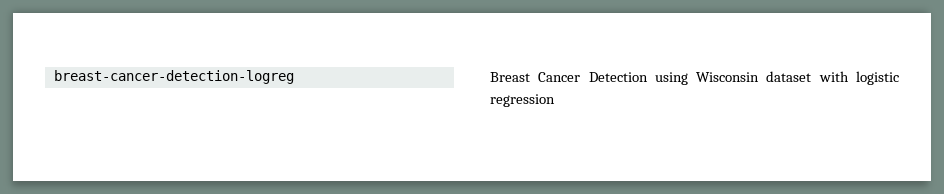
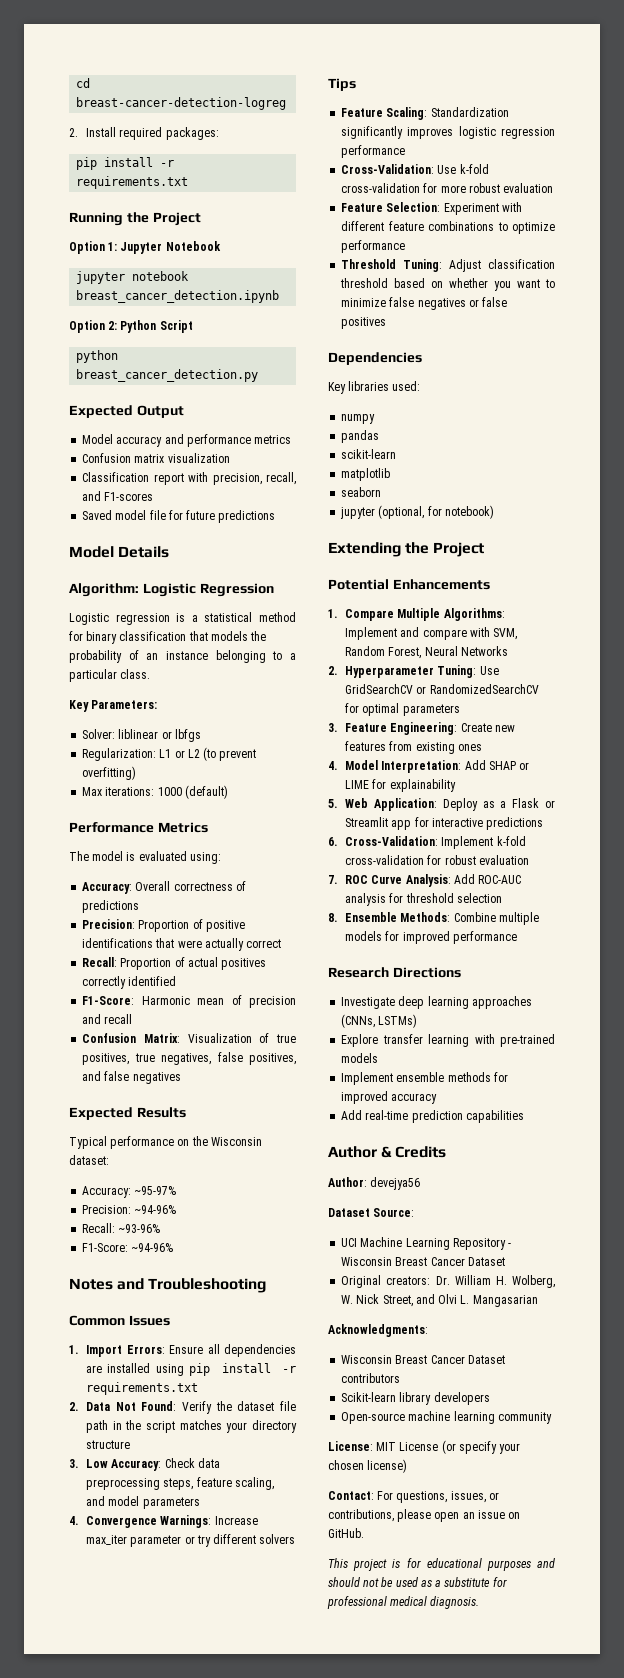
- breast-cancer-detection-logreg
+ cd breast-cancer-detection-logreg
- Breast Cancer Detection using Wisconsin dataset with logistic regression
+ 2. Install required packages:
+ pip install -r requirements.txt
+ Running the Project
+ Option 1: Jupyter Notebook
+ jupyter notebook breast_cancer_detection.ipynb
+ Option 2: Python Script
+ python breast_cancer_detection.py
+ Expected Output
+ Model accuracy and performance metrics
+ Confusion matrix visualization
+ Classification report with precision, recall, and F1-scores
+ Saved model file for future predictions
+ Model Details
+ Algorithm: Logistic Regression
+ Logistic regression is a statistical method for binary classification that models the probability of an instance belonging to a particular class.
+ Key Parameters:
+ Solver: liblinear or lbfgs
+ Regularization: L1 or L2 (to prevent overfitting)
+ Max iterations: 1000 (default)
+ Performance Metrics
+ The model is evaluated using:
+ Accuracy: Overall correctness of predictions
+ Precision: Proportion of positive identifications that were actually correct
+ Recall: Proportion of actual positives correctly identified
+ F1-Score: Harmonic mean of precision and recall
+ Confusion Matrix: Visualization of true positives, true negatives, false positives, and false negatives
+ Expected Results
+ Typical performance on the Wisconsin dataset:
+ Accuracy: ~95-97%
+ Precision: ~94-96%
+ Recall: ~93-96%
+ F1-Score: ~94-96%
+ Notes and Troubleshooting
+ Common Issues
+ 1. Import Errors: Ensure all dependencies are installed using pip install -r requirements.txt
+ 2. Data Not Found: Verify the dataset file path in the script matches your directory structure
+ 3. Low Accuracy: Check data preprocessing steps, feature scaling, and model parameters
+ 4. Convergence Warnings: Increase max_iter parameter or try different solvers
+ Tips
+ Feature Scaling: Standardization significantly improves logistic regression performance
+ Cross-Validation: Use k-fold cross-validation for more robust evaluation
+ Feature Selection: Experiment with different feature combinations to optimize performance
+ Threshold Tuning: Adjust classification threshold based on whether you want to minimize false negatives or false positives
+ Dependencies
+ Key libraries used:
+ numpy
+ pandas
+ scikit-learn
+ matplotlib
+ seaborn
+ jupyter (optional, for notebook)
+ Extending the Project
+ Potential Enhancements
+ 1. Compare Multiple Algorithms: Implement and compare with SVM, Random Forest, Neural Networks
+ 2. Hyperparameter Tuning: Use GridSearchCV or RandomizedSearchCV for optimal parameters
+ 3. Feature Engineering: Create new features from existing ones
+ 4. Model Interpretation: Add SHAP or LIME for explainability
+ 5. Web Application: Deploy as a Flask or Streamlit app for interactive predictions
+ 6. Cross-Validation: Implement k-fold cross-validation for robust evaluation
+ 7. ROC Curve Analysis: Add ROC-AUC analysis for threshold selection
+ 8. Ensemble Methods: Combine multiple models for improved performance
+ Research Directions
+ Investigate deep learning approaches (CNNs, LSTMs)
+ Explore transfer learning with pre-trained models
+ Implement ensemble methods for improved accuracy
+ Add real-time prediction capabilities
+ Author & Credits
+ Author: devejya56
+ Dataset Source:
+ UCI Machine Learning Repository - Wisconsin Breast Cancer Dataset
+ Original creators: Dr. William H. Wolberg, W. Nick Street, and Olvi L. Mangasarian
+ Acknowledgments:
+ Wisconsin Breast Cancer Dataset contributors
+ Scikit-learn library developers
+ Open-source machine learning community
+ License: MIT License (or specify your chosen license)
+ Contact: For questions, issues, or contributions, please open an issue on GitHub.
+ This project is for educational purposes and should not be used as a substitute for professional medical diagnosis.

